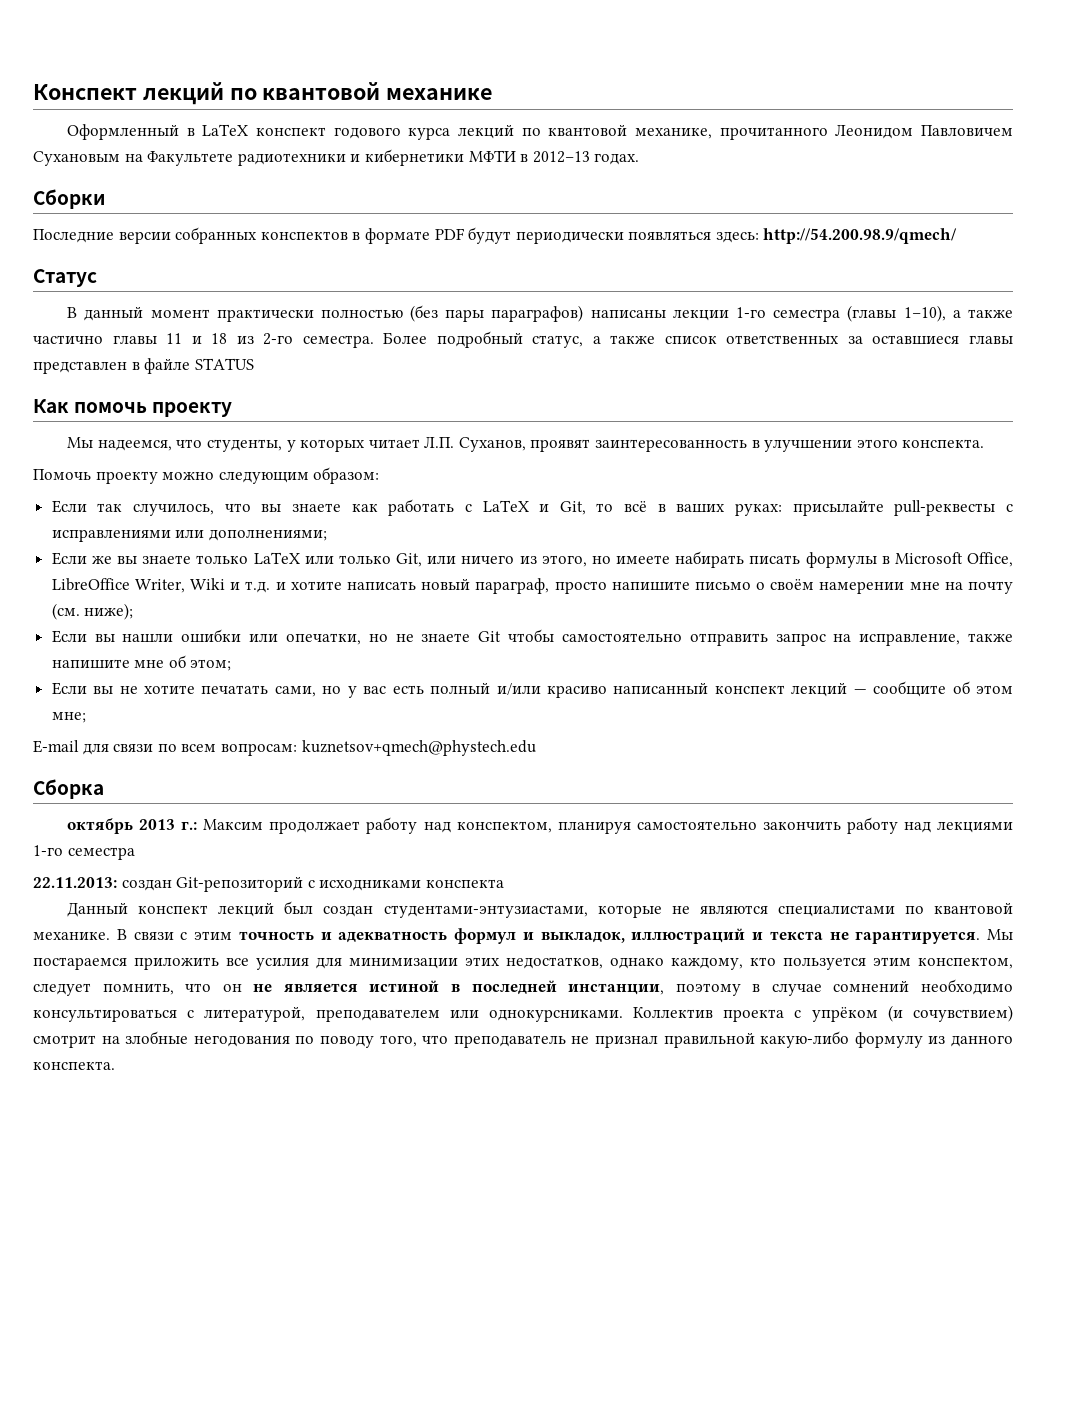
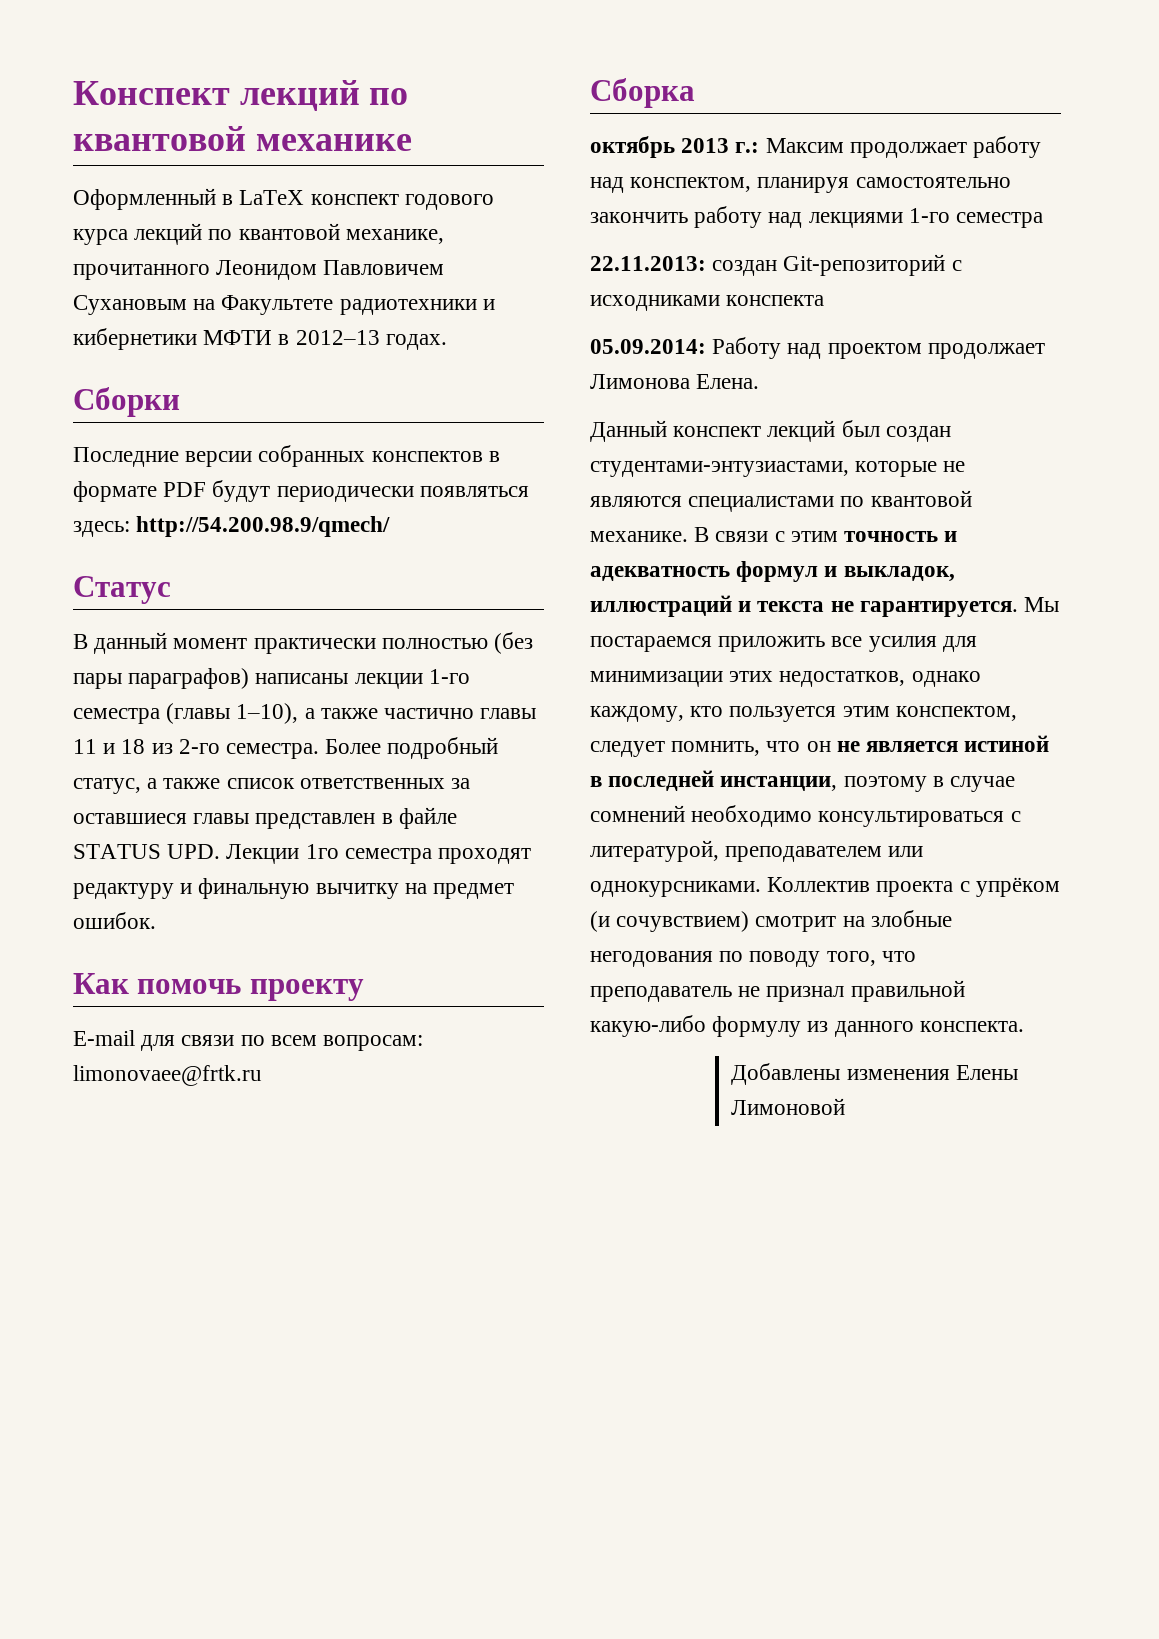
- Более подробный статус, а также список ответственных за оставшиеся главы представлен в файле STATUS
+ Более подробный статус, а также список ответственных за оставшиеся главы представлен в файле STATUS UPD. Лекции 1го семестра проходят редактуру и финальную вычитку на предмет ошибок.
  Как помочь проекту
- Мы надеемся, что студенты, у которых читает Л.П. Суханов, проявят заинтересованность в улучшении этого конспекта.
- Помочь проекту можно следующим образом:
- Если так случилось, что вы знаете как работать с LaTeX и Git, то всё в ваших руках: присылайте pull-реквесты с исправлениями или дополнениями;
- Если же вы знаете только LaTeX или только Git, или ничего из этого, но имеете набирать писать формулы в Microsoft Office, LibreOffice Writer, Wiki и т.д. и хотите написать новый параграф, просто напишите письмо о своём намерении мне на почту (см. ниже);
- Если вы нашли ошибки или опечатки, но не знаете Git чтобы самостоятельно отправить запрос на исправление, также напишите мне об этом;
- Если вы не хотите печатать сами, но у вас есть полный и/или красиво написанный конспект лекций — сообщите об этом мне;
- E-mail для связи по всем вопросам: kuznetsov+qmech@phystech.edu
+ E-mail для связи по всем вопросам: limonovaee@frtk.ru
+ 05.09.2014: Работу над проектом продолжает Лимонова Елена.
+ Добавлены изменения Елены Лимоновой

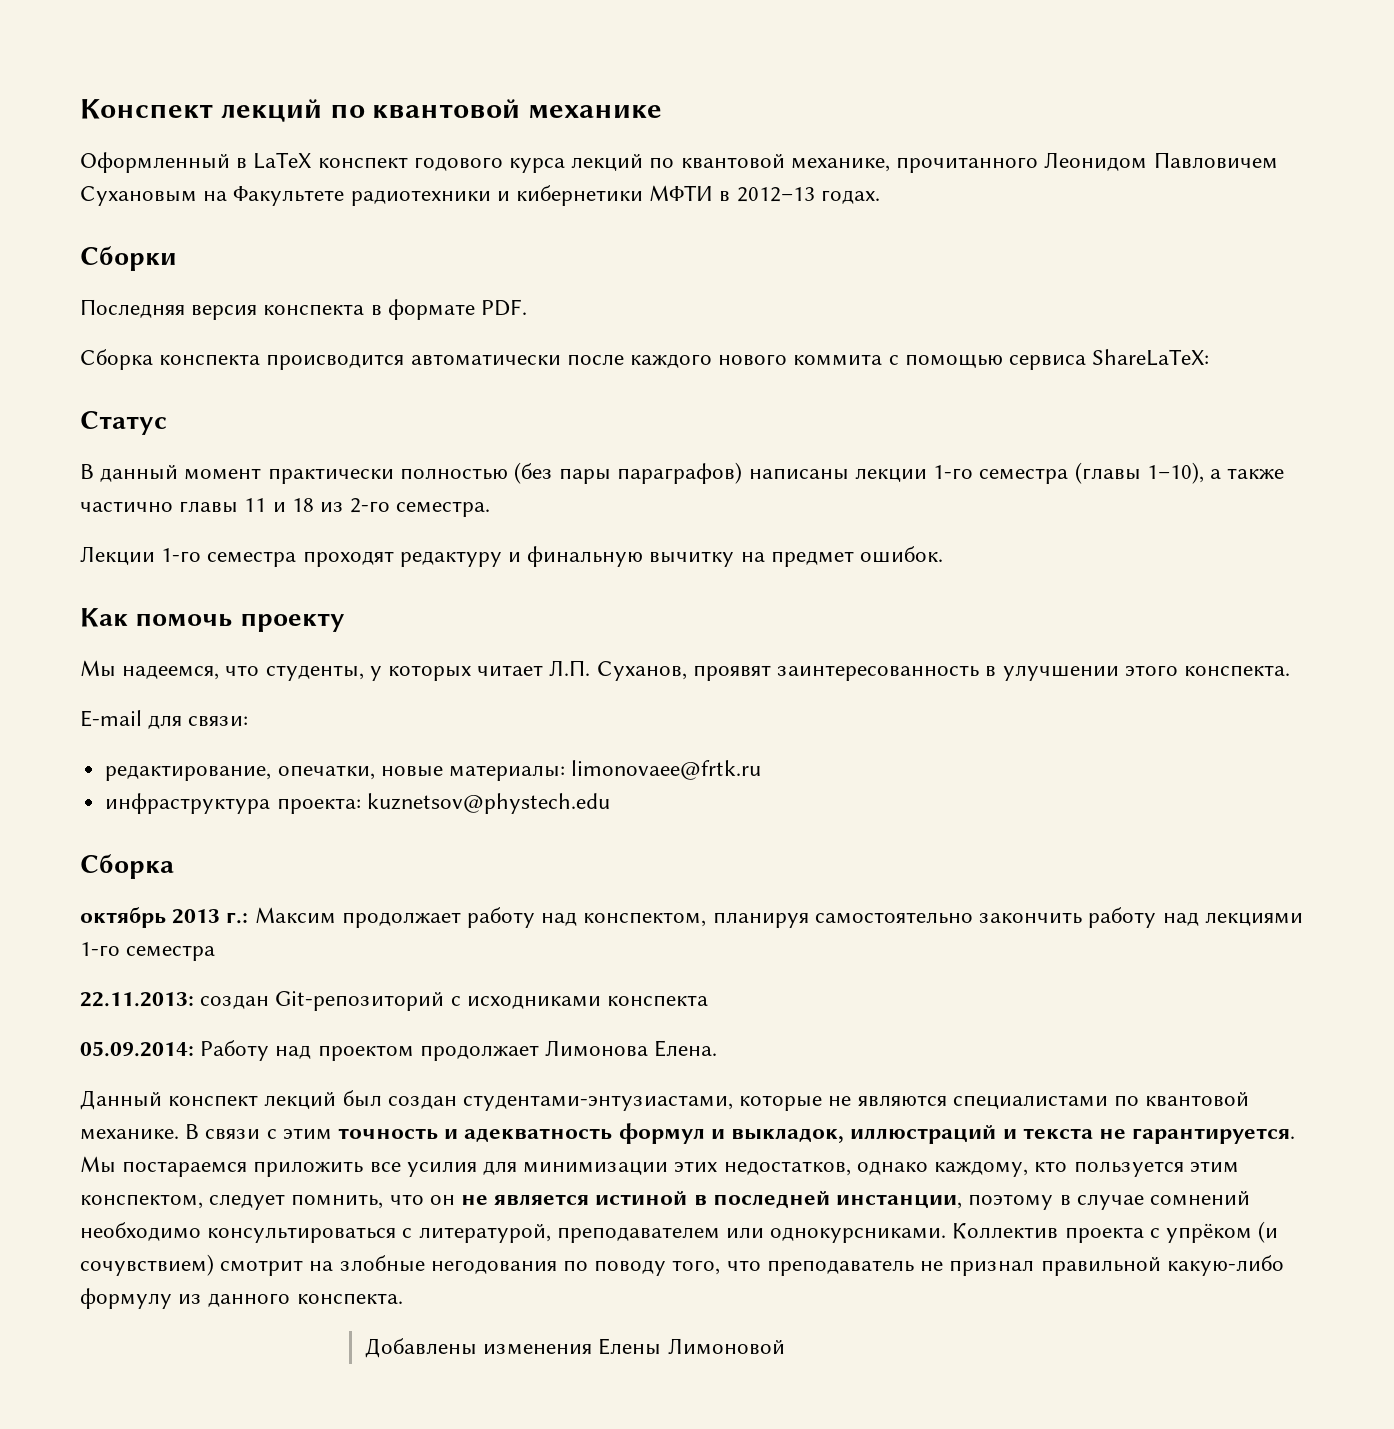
- Последние версии собранных конспектов в формате PDF будут периодически появляться здесь: http://54.200.98.9/qmech/
+ Последняя версия конспекта в формате PDF.
+ Сборка конспекта происводится автоматически после каждого нового коммита с помощью сервиса ShareLaTeX:
- В данный момент практически полностью (без пары параграфов) написаны лекции 1-го семестра (главы 1–10), а также частично главы 11 и 18 из 2-го семестра. Более подробный статус, а также список ответственных за оставшиеся главы представлен в файле STATUS UPD. Лекции 1го семестра проходят редактуру и финальную вычитку на предмет ошибок.
+ В данный момент практически полностью (без пары параграфов) написаны лекции 1-го семестра (главы 1–10), а также частично главы 11 и 18 из 2-го семестра.
+ Лекции 1-го семестра проходят редактуру и финальную вычитку на предмет ошибок.
- E-mail для связи по всем вопросам: limonovaee@frtk.ru
+ Мы надеемся, что студенты, у которых читает Л.П. Суханов, проявят заинтересованность в улучшении этого конспекта.
+ E-mail для связи:
+ редактирование, опечатки, новые материалы: limonovaee@frtk.ru
+ инфраструктура проекта: kuznetsov@phystech.edu

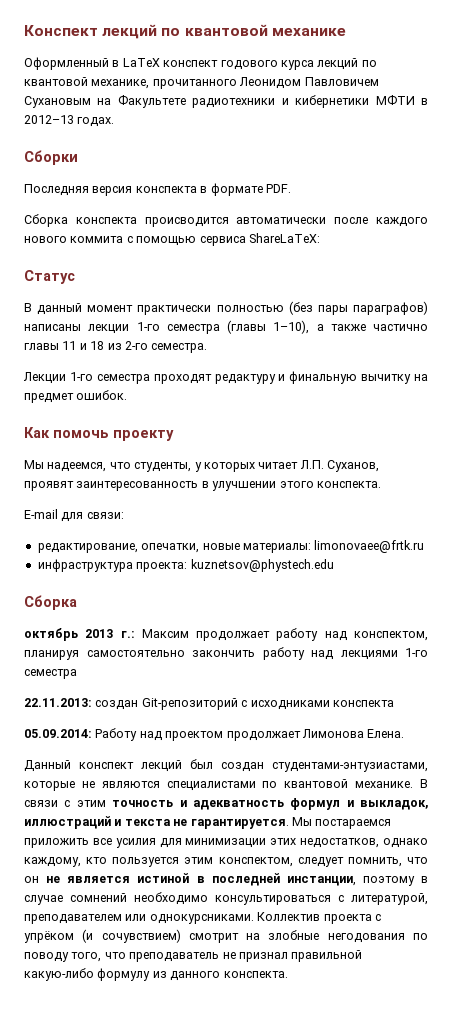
- Добавлены изменения Елены Лимоновой

